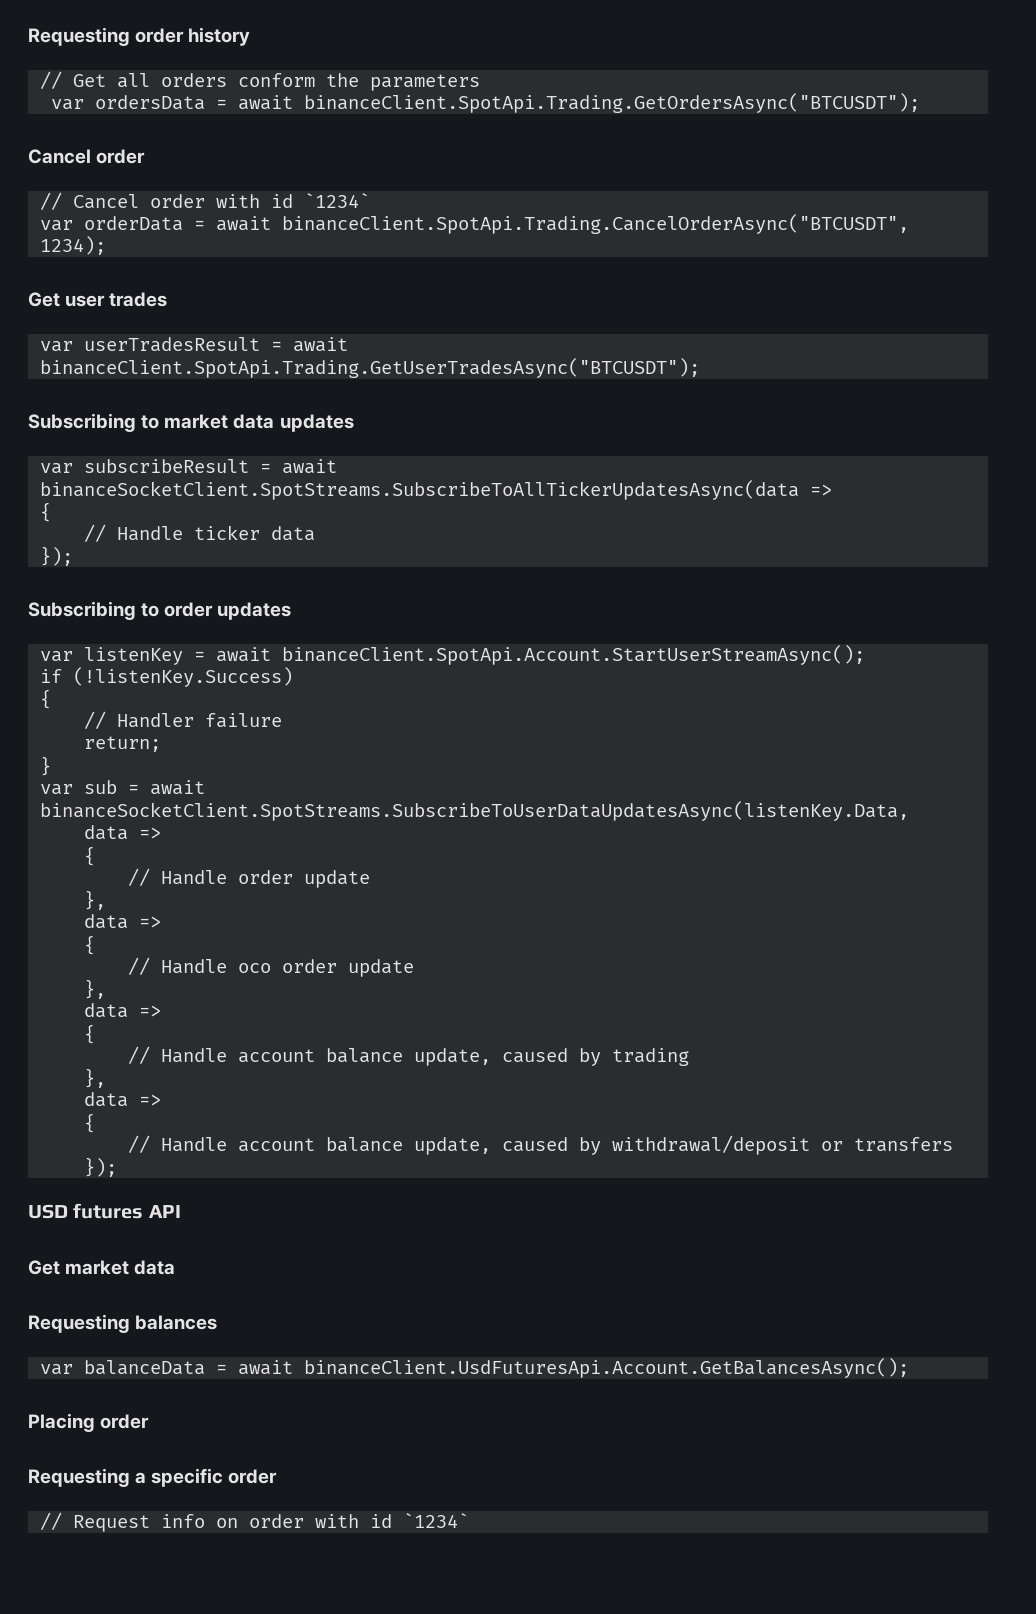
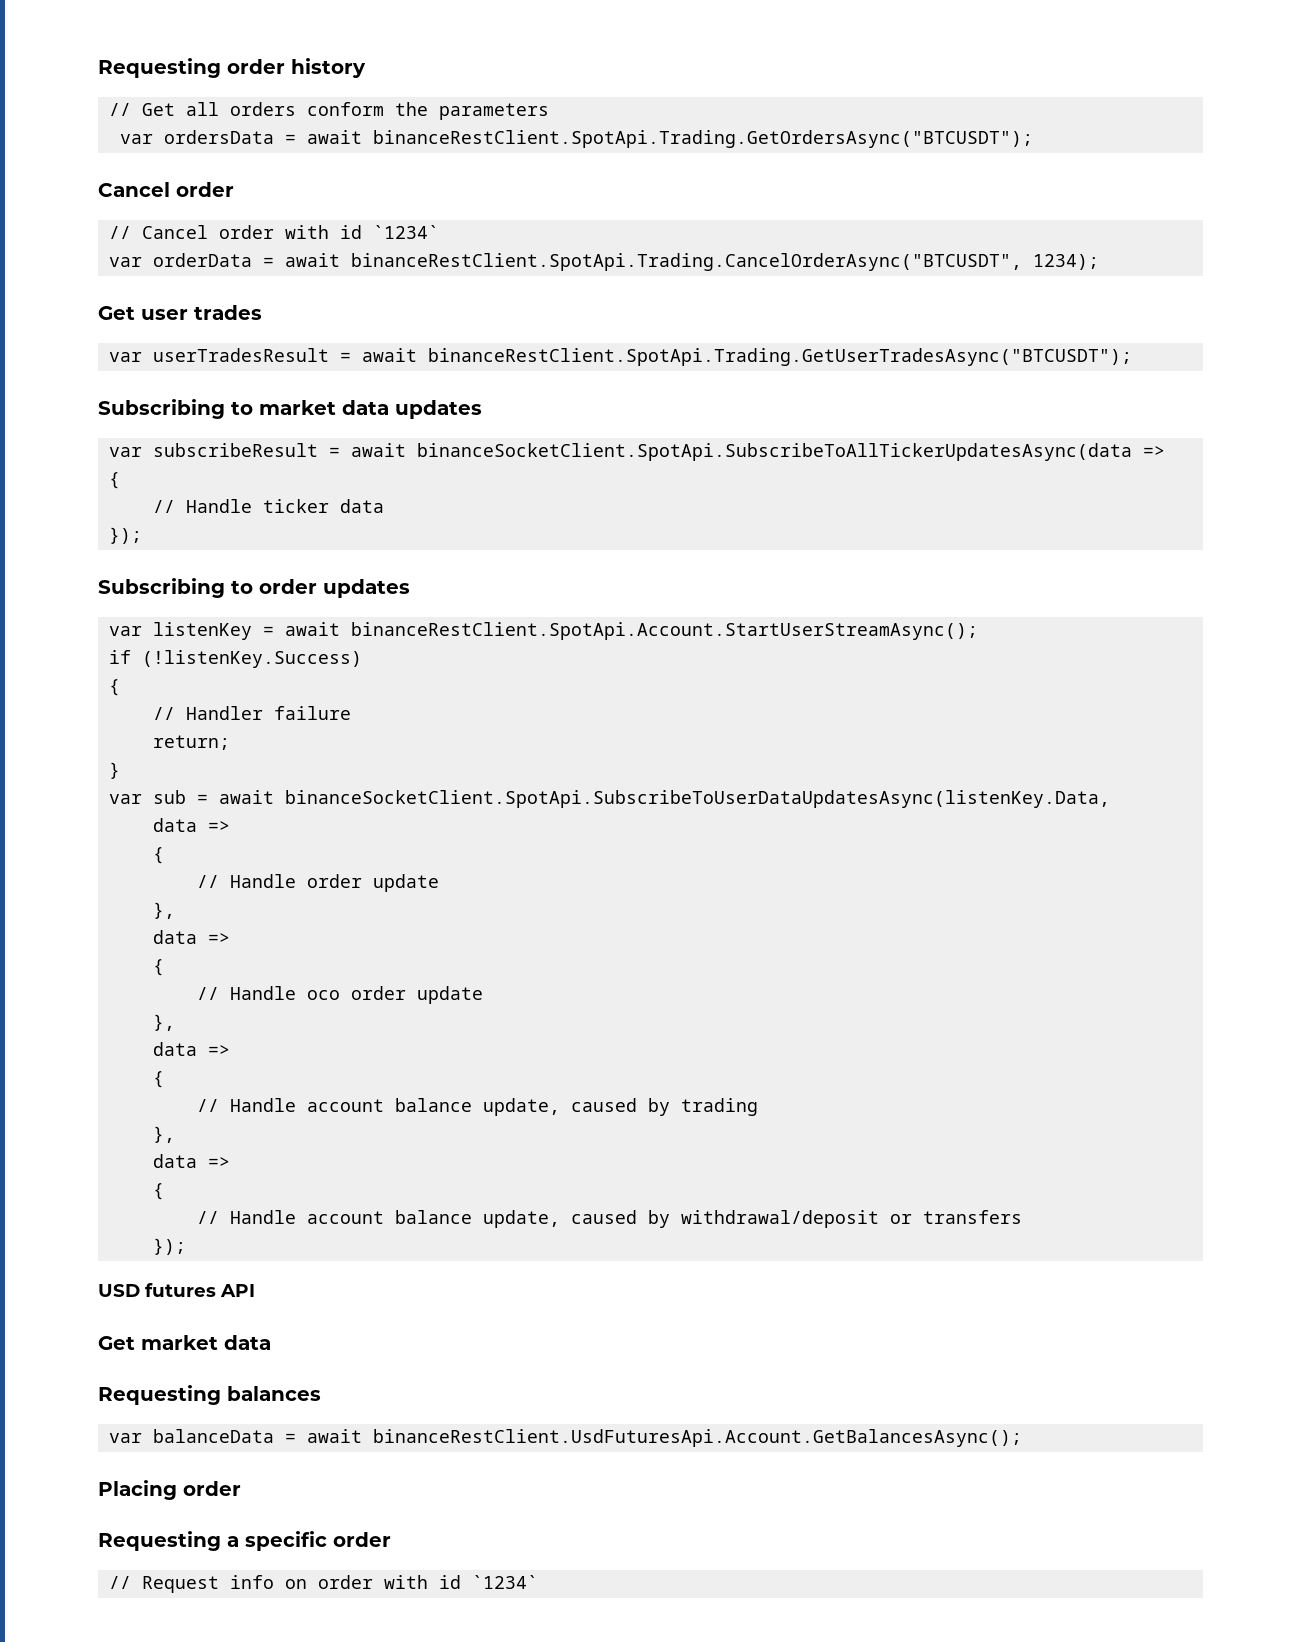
- var ordersData = await binanceClient.SpotApi.Trading.GetOrdersAsync("BTCUSDT");
+ var ordersData = await binanceRestClient.SpotApi.Trading.GetOrdersAsync("BTCUSDT");
- var orderData = await binanceClient.SpotApi.Trading.CancelOrderAsync("BTCUSDT", 1234);
+ var orderData = await binanceRestClient.SpotApi.Trading.CancelOrderAsync("BTCUSDT", 1234);
- var userTradesResult = await binanceClient.SpotApi.Trading.GetUserTradesAsync("BTCUSDT");
+ var userTradesResult = await binanceRestClient.SpotApi.Trading.GetUserTradesAsync("BTCUSDT");
- var subscribeResult = await binanceSocketClient.SpotStreams.SubscribeToAllTickerUpdatesAsync(data =>
+ var subscribeResult = await binanceSocketClient.SpotApi.SubscribeToAllTickerUpdatesAsync(data =>
- var listenKey = await binanceClient.SpotApi.Account.StartUserStreamAsync();
+ var listenKey = await binanceRestClient.SpotApi.Account.StartUserStreamAsync();
- var sub = await binanceSocketClient.SpotStreams.SubscribeToUserDataUpdatesAsync(listenKey.Data,
+ var sub = await binanceSocketClient.SpotApi.SubscribeToUserDataUpdatesAsync(listenKey.Data,
- var balanceData = await binanceClient.UsdFuturesApi.Account.GetBalancesAsync();
+ var balanceData = await binanceRestClient.UsdFuturesApi.Account.GetBalancesAsync();

